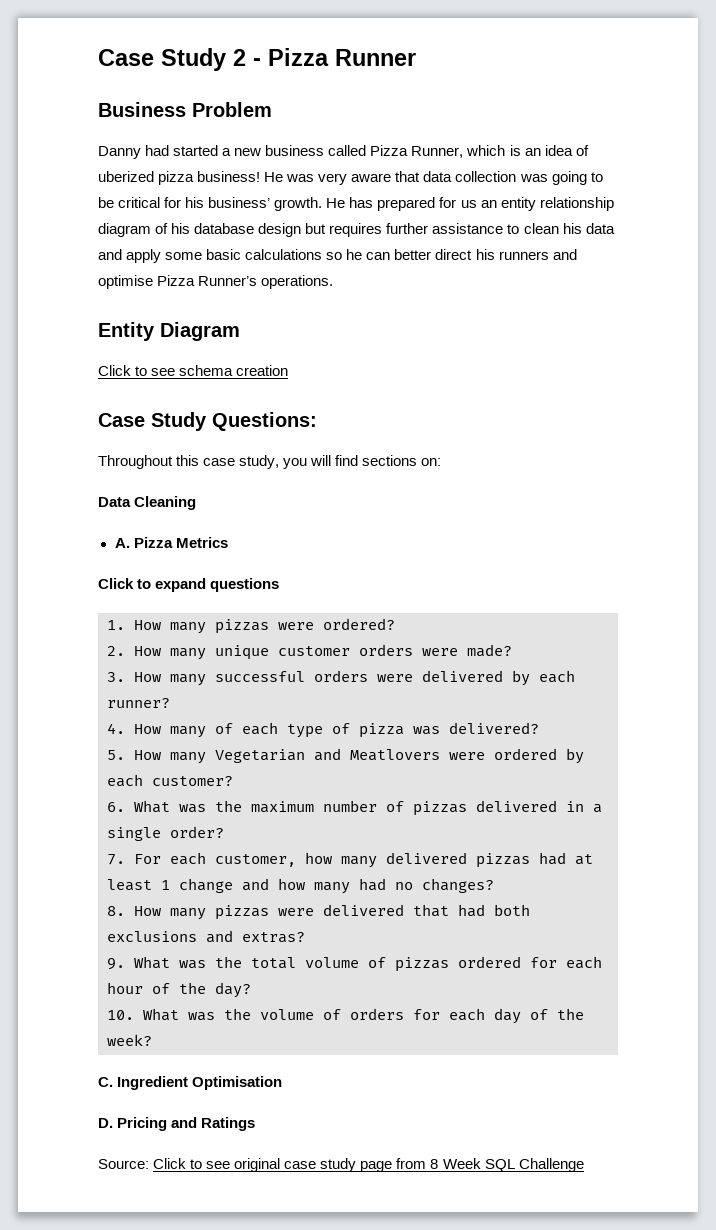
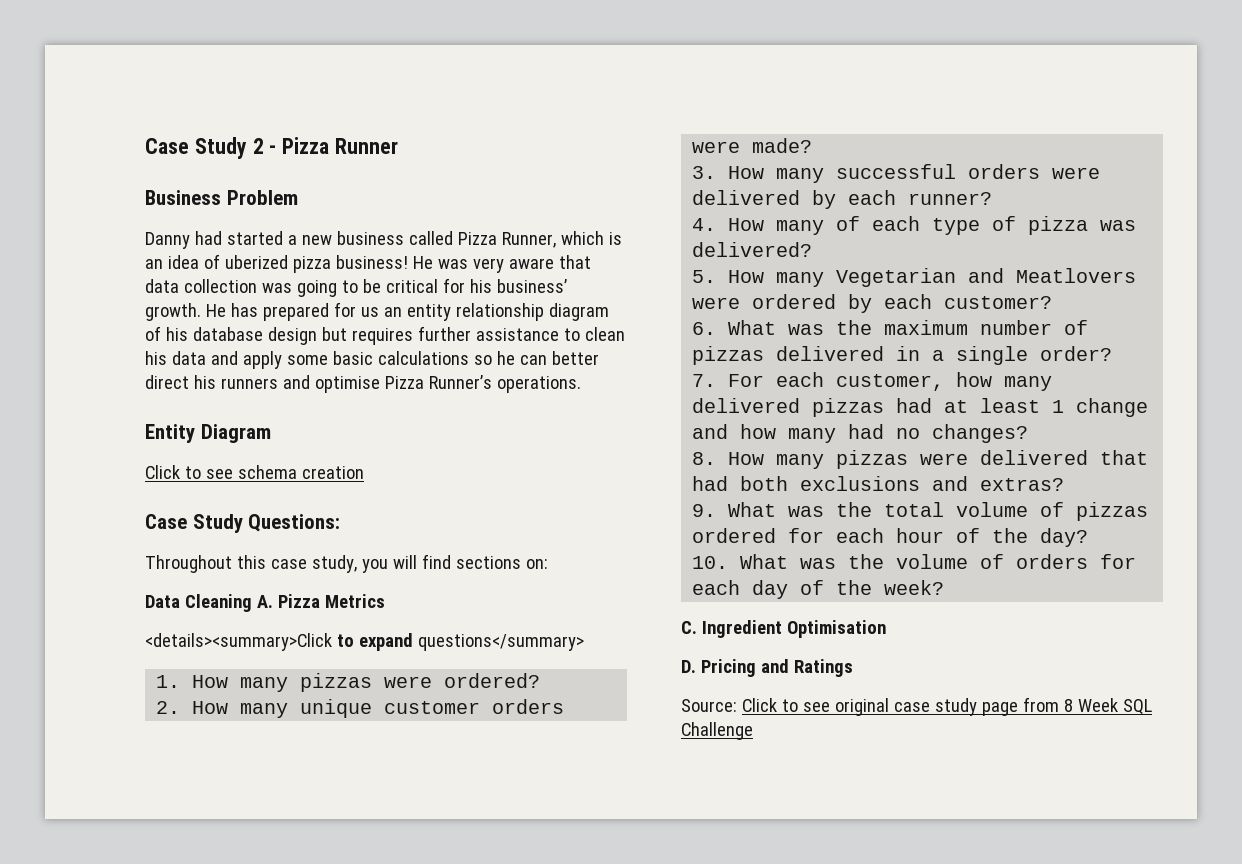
- Data Cleaning
- A. Pizza Metrics
+ Data Cleaning A. Pizza Metrics
- Click to expand questions
+ <details><summary>Click to expand questions</summary>

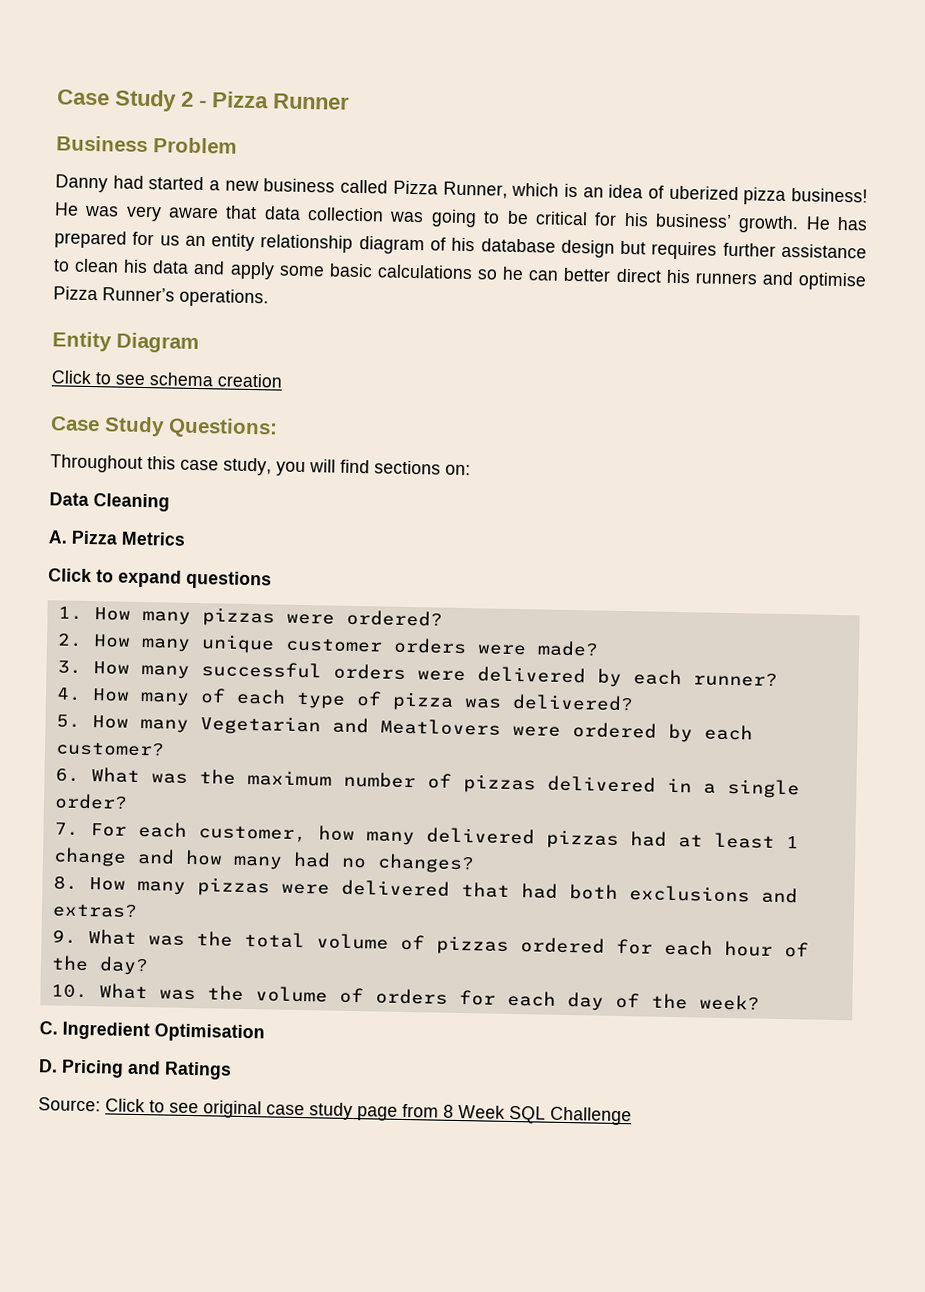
- Data Cleaning A. Pizza Metrics
+ Data Cleaning
+ A. Pizza Metrics
- <details><summary>Click to expand questions</summary>
+ Click to expand questions

